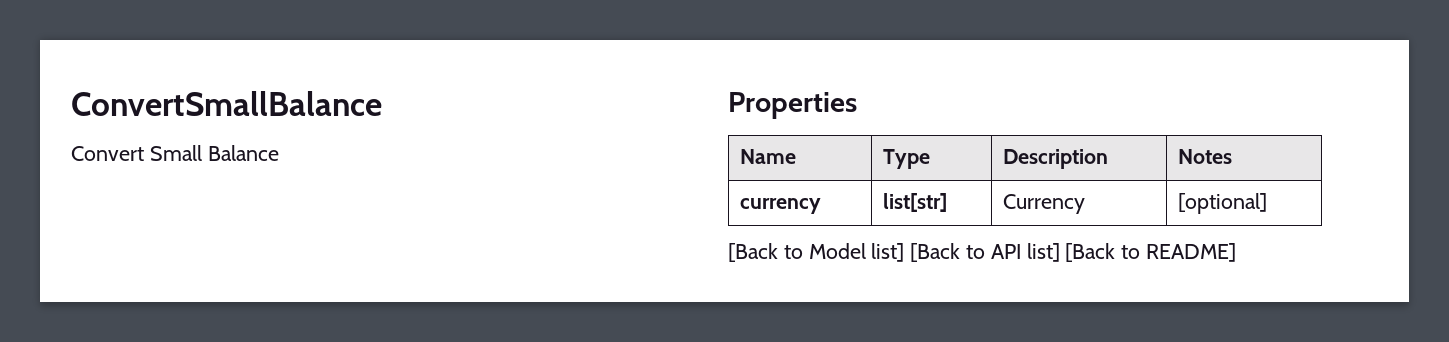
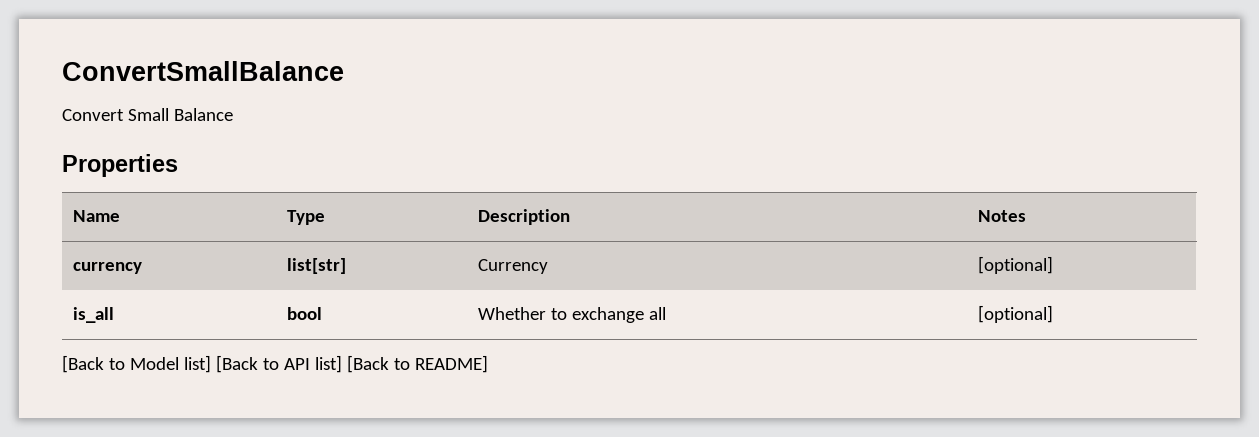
+ is_all | bool | Whether to exchange all | [optional]

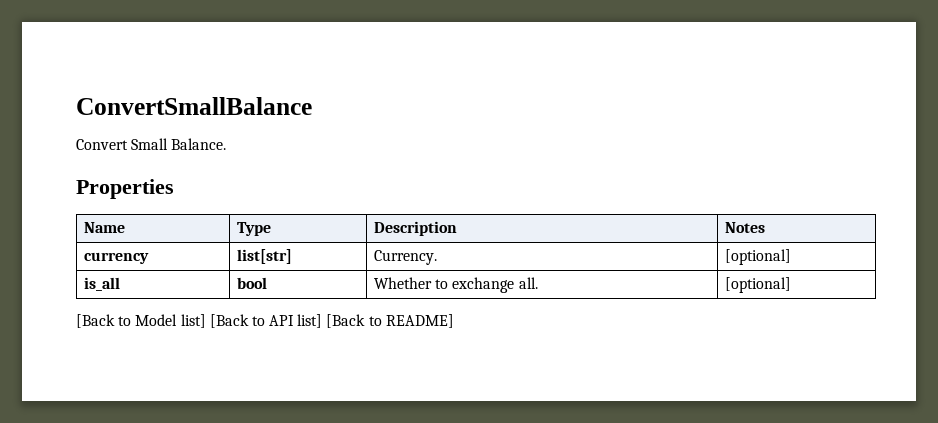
- Convert Small Balance
+ Convert Small Balance.
- currency | list[str] | Currency | [optional]
+ currency | list[str] | Currency. | [optional]
- is_all | bool | Whether to exchange all | [optional]
+ is_all | bool | Whether to exchange all. | [optional]

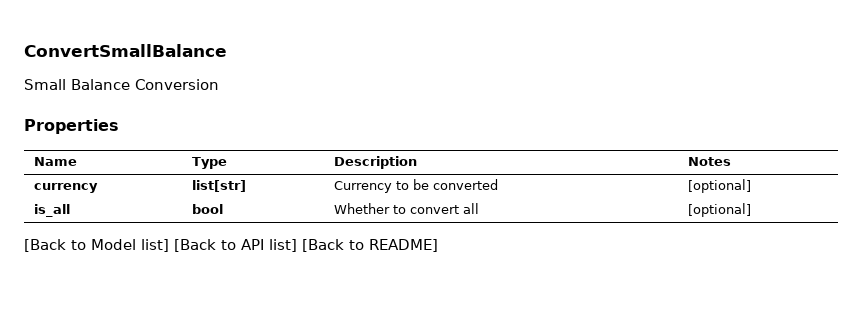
- Convert Small Balance.
+ Small Balance Conversion
- currency | list[str] | Currency. | [optional]
+ currency | list[str] | Currency to be converted | [optional]
- is_all | bool | Whether to exchange all. | [optional]
+ is_all | bool | Whether to convert all | [optional]

